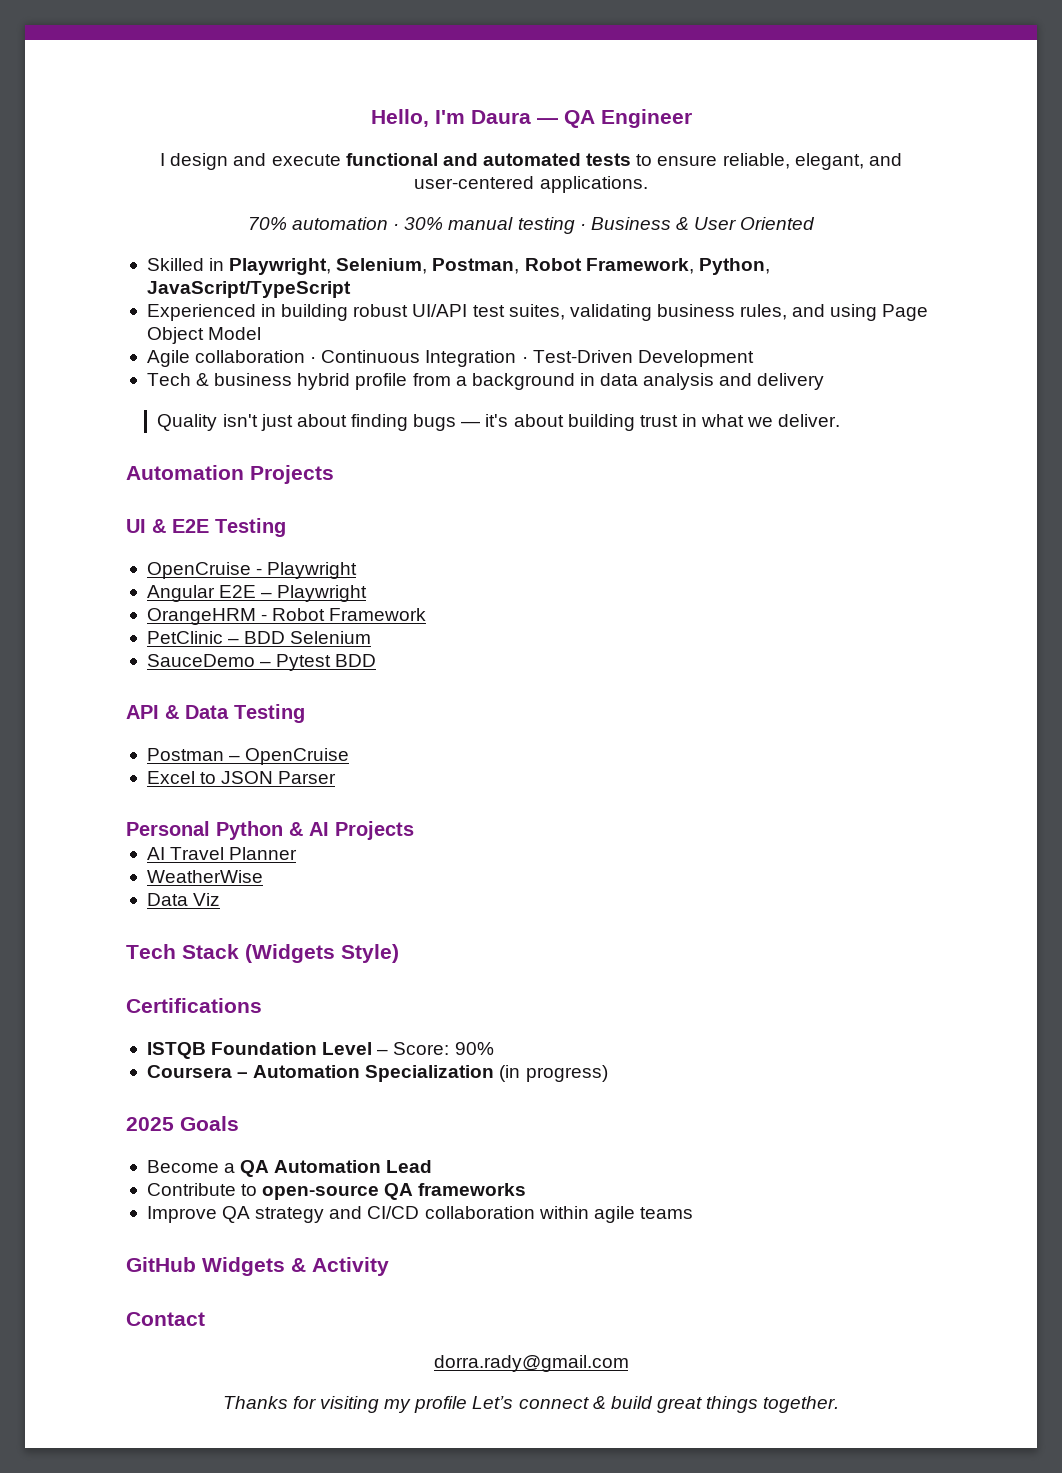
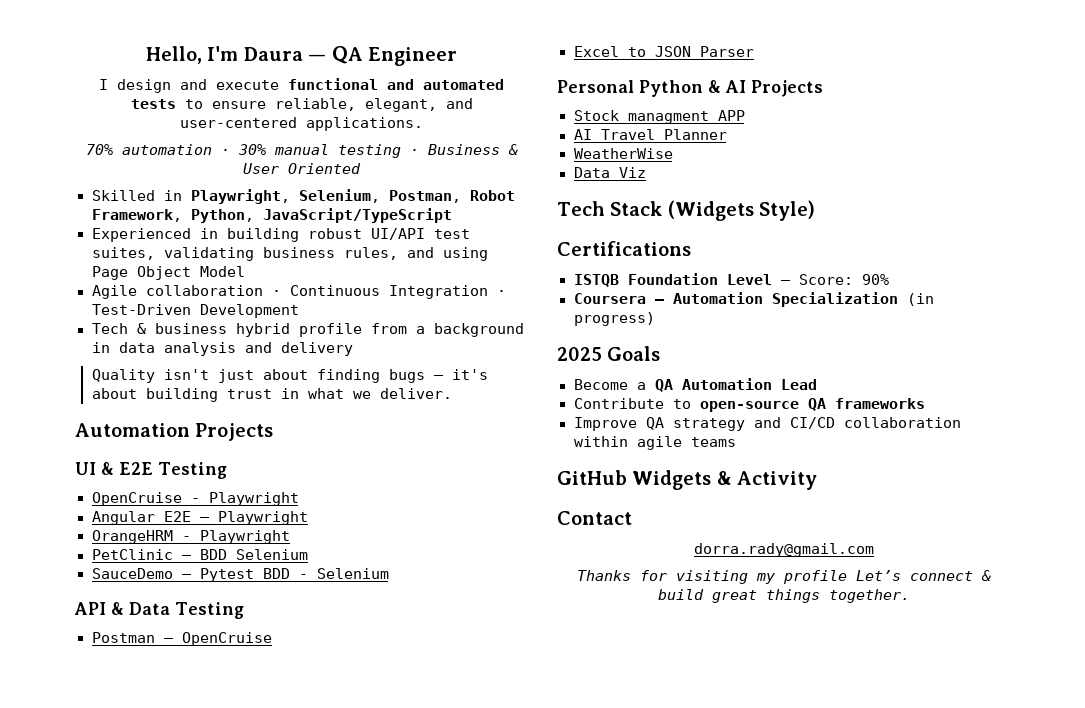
- OrangeHRM - Robot Framework
+ OrangeHRM - Playwright
- SauceDemo – Pytest BDD
+ SauceDemo – Pytest BDD - Selenium
+ Stock managment APP

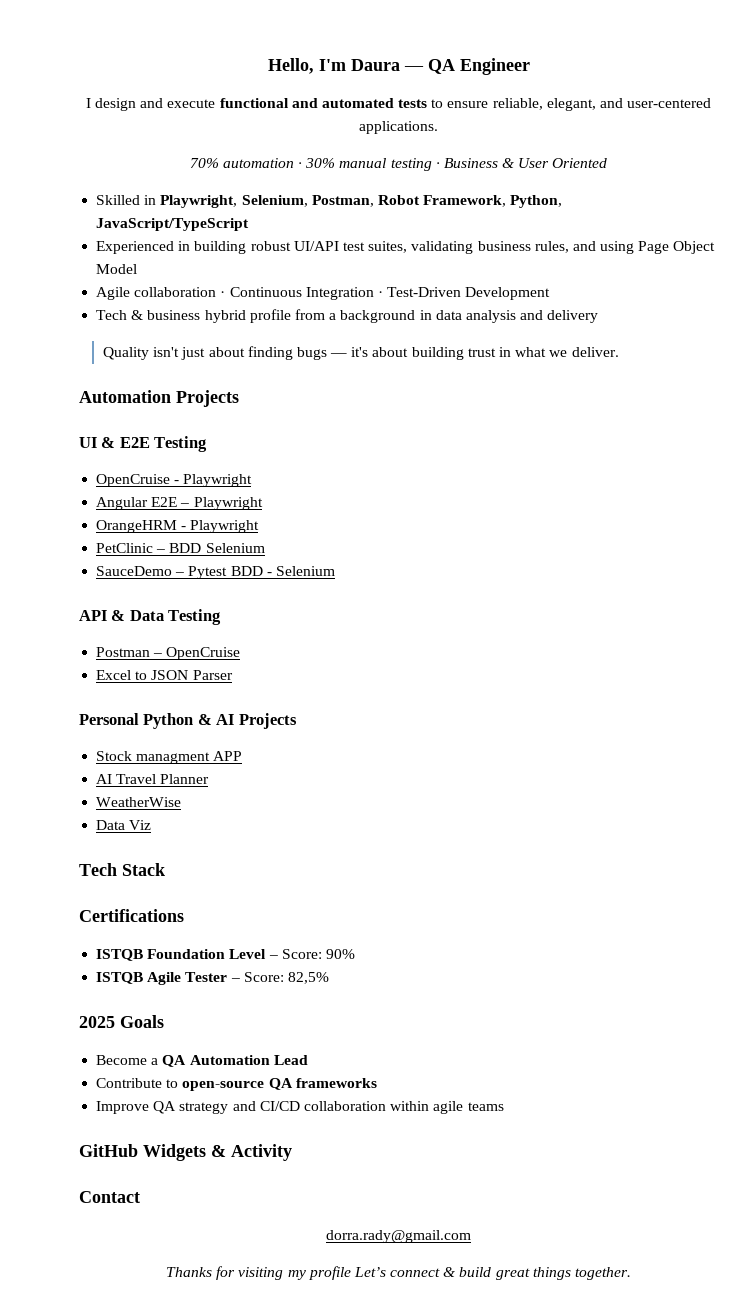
- Tech Stack (Widgets Style)
+ Tech Stack
- Coursera – Automation Specialization (in progress)
+ ISTQB Agile Tester – Score: 82,5%

